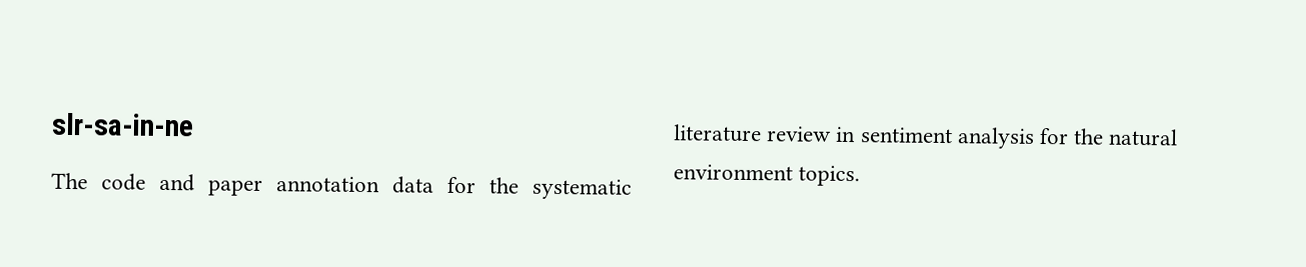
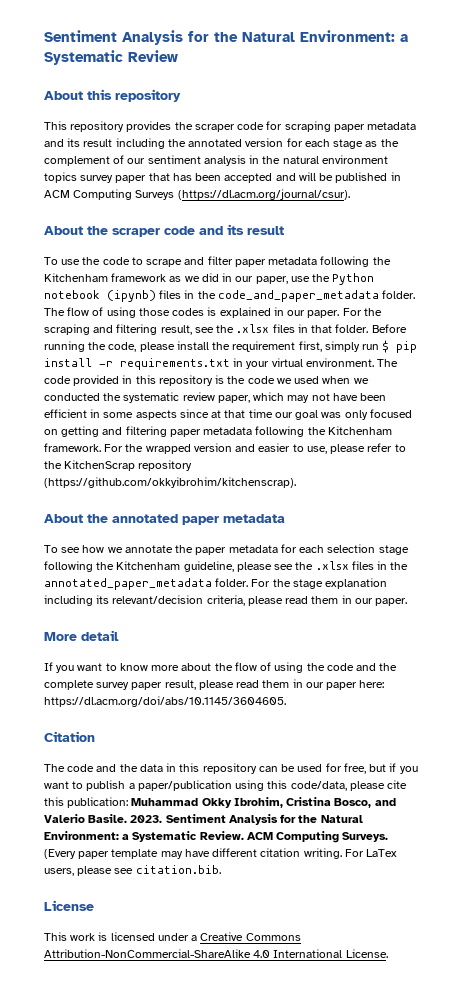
- slr-sa-in-ne
- The code and paper annotation data for the systematic literature review in sentiment analysis for the natural environment topics.
+ Sentiment Analysis for the Natural Environment: a Systematic Review
+ About this repository
+ This repository provides the scraper code for scraping paper metadata and its result including the annotated version for each stage as the complement of our sentiment analysis in the natural environment topics survey paper that has been accepted and will be published in ACM Computing Surveys (https://dl.acm.org/journal/csur).
+ About the scraper code and its result
+ To use the code to scrape and filter paper metadata following the Kitchenham framework as we did in our paper, use the Python notebook (ipynb) files in the code_and_paper_metadata folder. The flow of using those codes is explained in our paper. For the scraping and filtering result, see the .xlsx files in that folder. Before running the code, please install the requirement first, simply run $ pip install -r requirements.txt in your virtual environment. The code provided in this repository is the code we used when we conducted the systematic review paper, which may not have been efficient in some aspects since at that time our goal was only focused on getting and filtering paper metadata following the Kitchenham framework. For the wrapped version and easier to use, please refer to the KitchenScrap repository (https://github.com/okkyibrohim/kitchenscrap).
+ About the annotated paper metadata
+ To see how we annotate the paper metadata for each selection stage following the Kitchenham guideline, please see the .xlsx files in the annotated_paper_metadata folder. For the stage explanation including its relevant/decision criteria, please read them in our paper.
+ More detail
+ If you want to know more about the flow of using the code and the complete survey paper result, please read them in our paper here: https://dl.acm.org/doi/abs/10.1145/3604605.
+ Citation
+ The code and the data in this repository can be used for free, but if you want to publish a paper/publication using this code/data, please cite this publication: Muhammad Okky Ibrohim, Cristina Bosco, and Valerio Basile. 2023. Sentiment Analysis for the Natural Environment: a Systematic Review. ACM Computing Surveys. (Every paper template may have different citation writing. For LaTex users, please see citation.bib.
+ License
+ This work is licensed under a Creative Commons Attribution-NonCommercial-ShareAlike 4.0 International License.

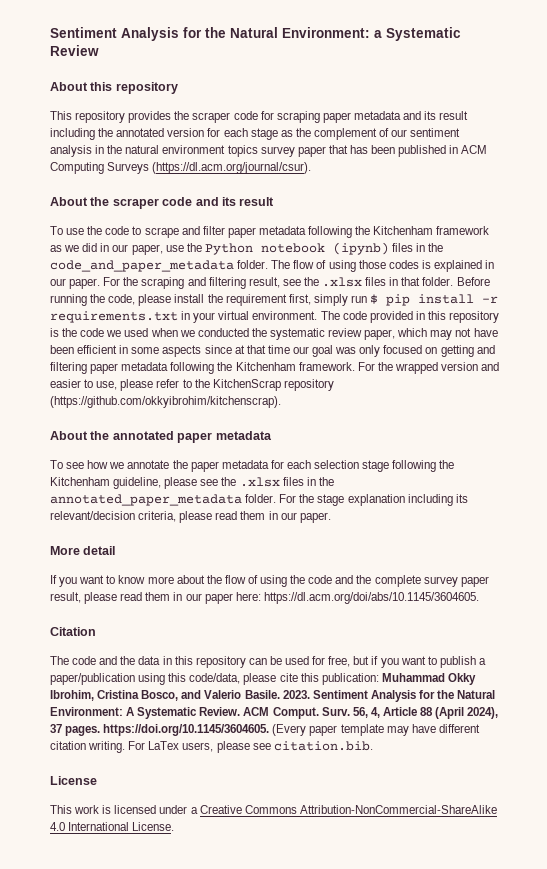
- This repository provides the scraper code for scraping paper metadata and its result including the annotated version for each stage as the complement of our sentiment analysis in the natural environment topics survey paper that has been accepted and will be published in ACM Computing Surveys (https://dl.acm.org/journal/csur).
+ This repository provides the scraper code for scraping paper metadata and its result including the annotated version for each stage as the complement of our sentiment analysis in the natural environment topics survey paper that has been published in ACM Computing Surveys (https://dl.acm.org/journal/csur).
- Sentiment Analysis for the Natural Environment: a Systematic Review.
+ Sentiment Analysis for the Natural Environment: A Systematic Review.
- ACM Computing Surveys. (Every paper template may have different citation writing.
+ ACM Comput. Surv. 56, 4, Article 88 (April 2024), 37 pages. https://doi.org/10.1145/3604605. (Every paper template may have different citation writing.

